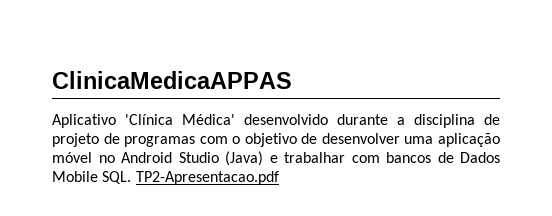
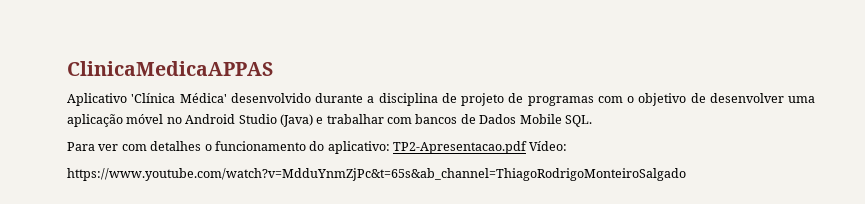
- Aplicativo 'Clínica Médica' desenvolvido durante a disciplina de projeto de programas com o objetivo de desenvolver uma aplicação móvel no Android Studio (Java) e trabalhar com bancos de Dados Mobile SQL. TP2-Apresentacao.pdf
+ Aplicativo 'Clínica Médica' desenvolvido durante a disciplina de projeto de programas com o objetivo de desenvolver uma aplicação móvel no Android Studio (Java) e trabalhar com bancos de Dados Mobile SQL.
+ Para ver com detalhes o funcionamento do aplicativo: TP2-Apresentacao.pdf Vídeo:
+ https://www.youtube.com/watch?v=MdduYnmZjPc&t=65s&ab_channel=ThiagoRodrigoMonteiroSalgado

